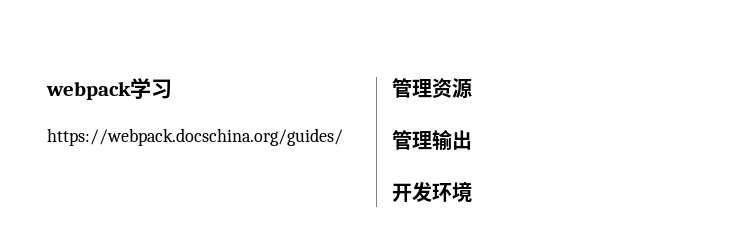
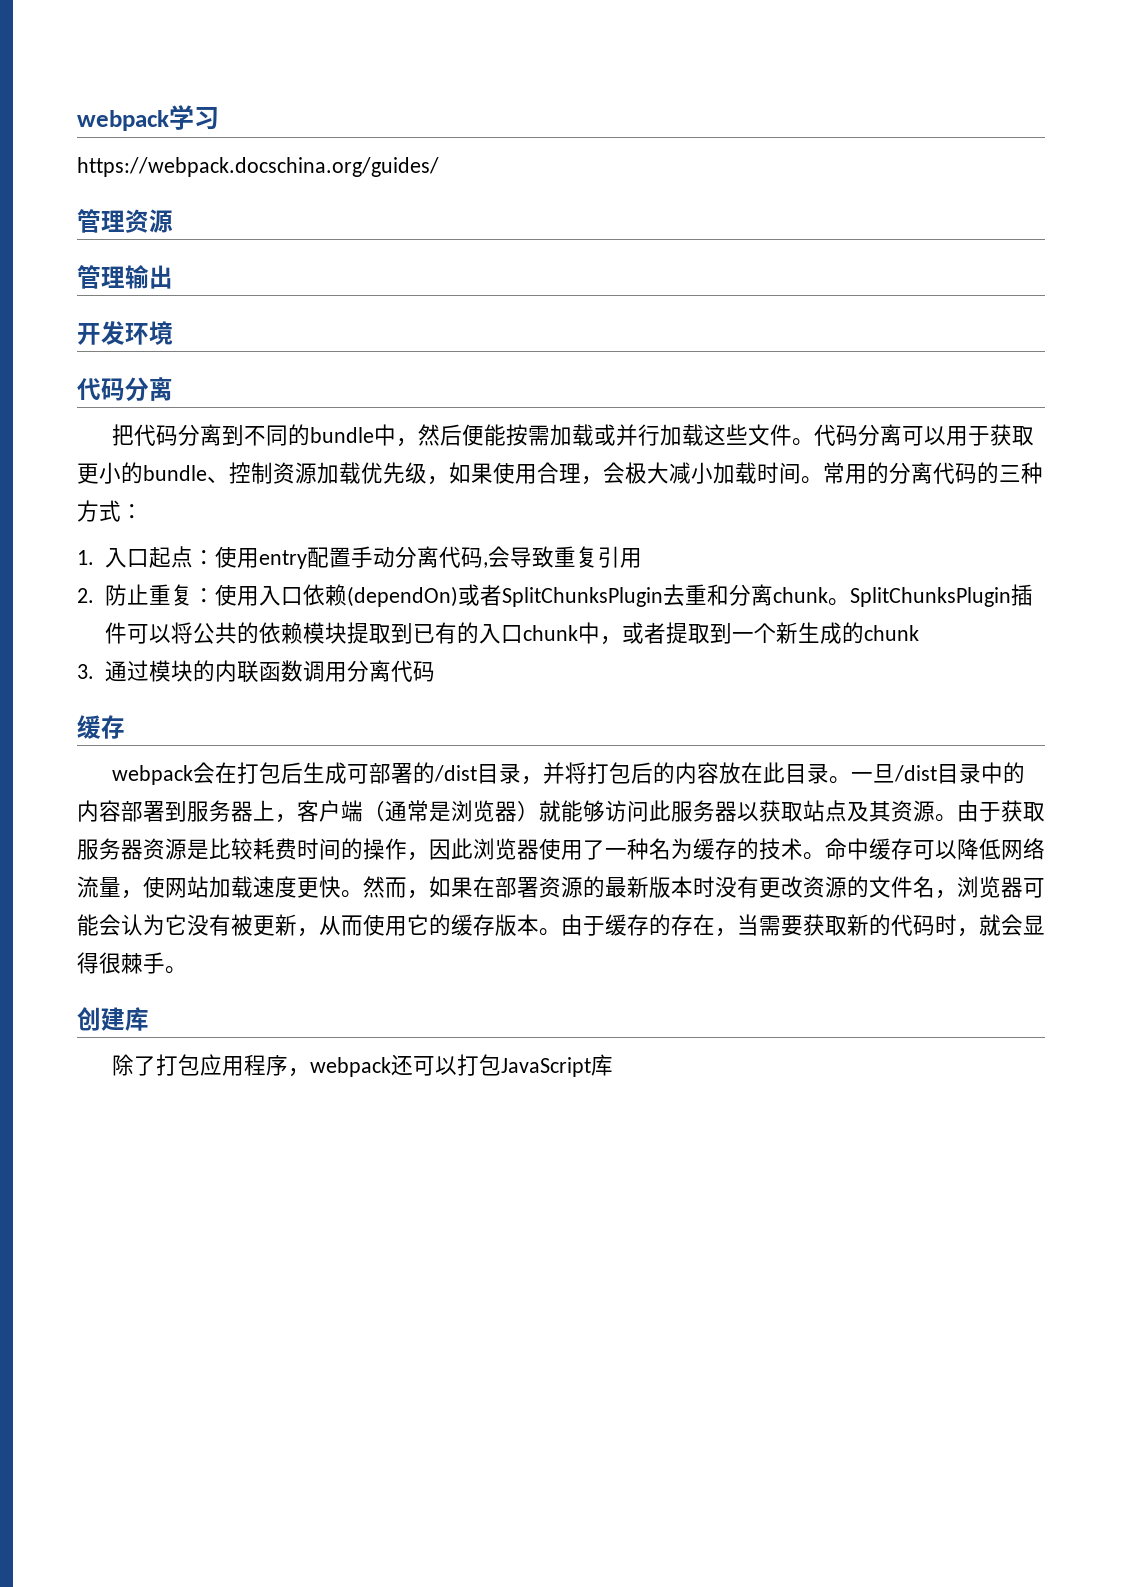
  开发环境
+ 代码分离
+ 把代码分离到不同的bundle中，然后便能按需加载或并行加载这些文件。代码分离可以用于获取更小的bundle、控制资源加载优先级，如果使用合理，会极大减小加载时间。常用的分离代码的三种方式：
+ 1.入口起点：使用entry配置手动分离代码,会导致重复引用
+ 2.防止重复：使用入口依赖(dependOn)或者SplitChunksPlugin去重和分离chunk。SplitChunksPlugin插件可以将公共的依赖模块提取到已有的入口chunk中，或者提取到一个新生成的chunk
+ 3.通过模块的内联函数调用分离代码
+ 缓存
+ webpack会在打包后生成可部署的/dist目录，并将打包后的内容放在此目录。一旦/dist目录中的内容部署到服务器上，客户端（通常是浏览器）就能够访问此服务器以获取站点及其资源。由于获取服务器资源是比较耗费时间的操作，因此浏览器使用了一种名为缓存的技术。命中缓存可以降低网络流量，使网站加载速度更快。然而，如果在部署资源的最新版本时没有更改资源的文件名，浏览器可能会认为它没有被更新，从而使用它的缓存版本。由于缓存的存在，当需要获取新的代码时，就会显得很棘手。
+ 创建库
+ 除了打包应用程序，webpack还可以打包JavaScript库

